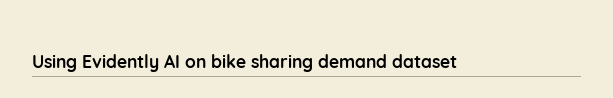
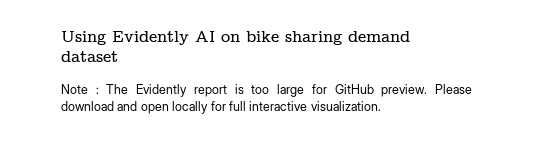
+ Note : The Evidently report is too large for GitHub preview. Please download and open locally for full interactive visualization.

